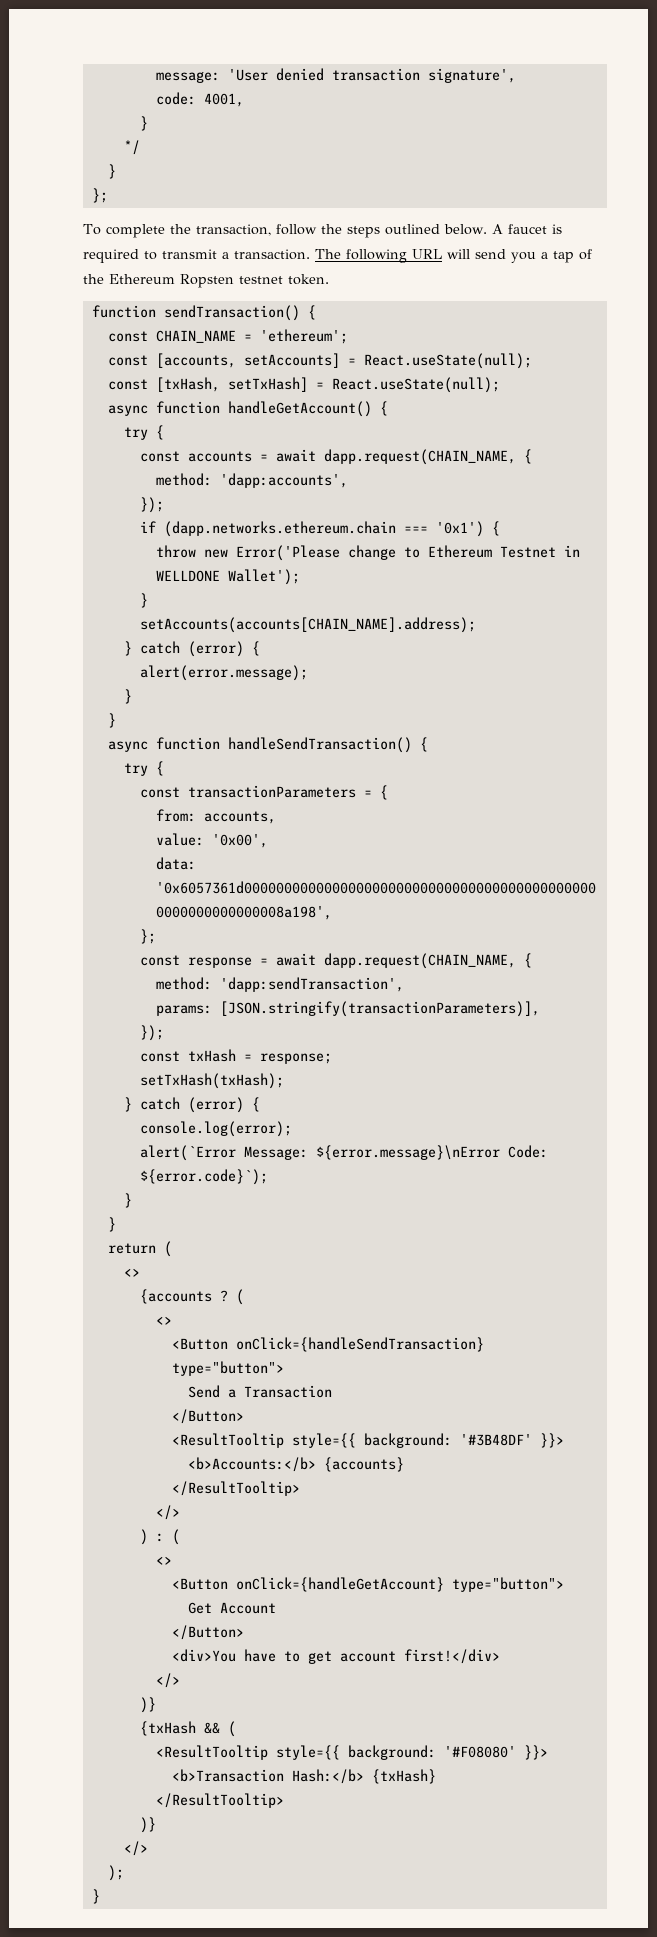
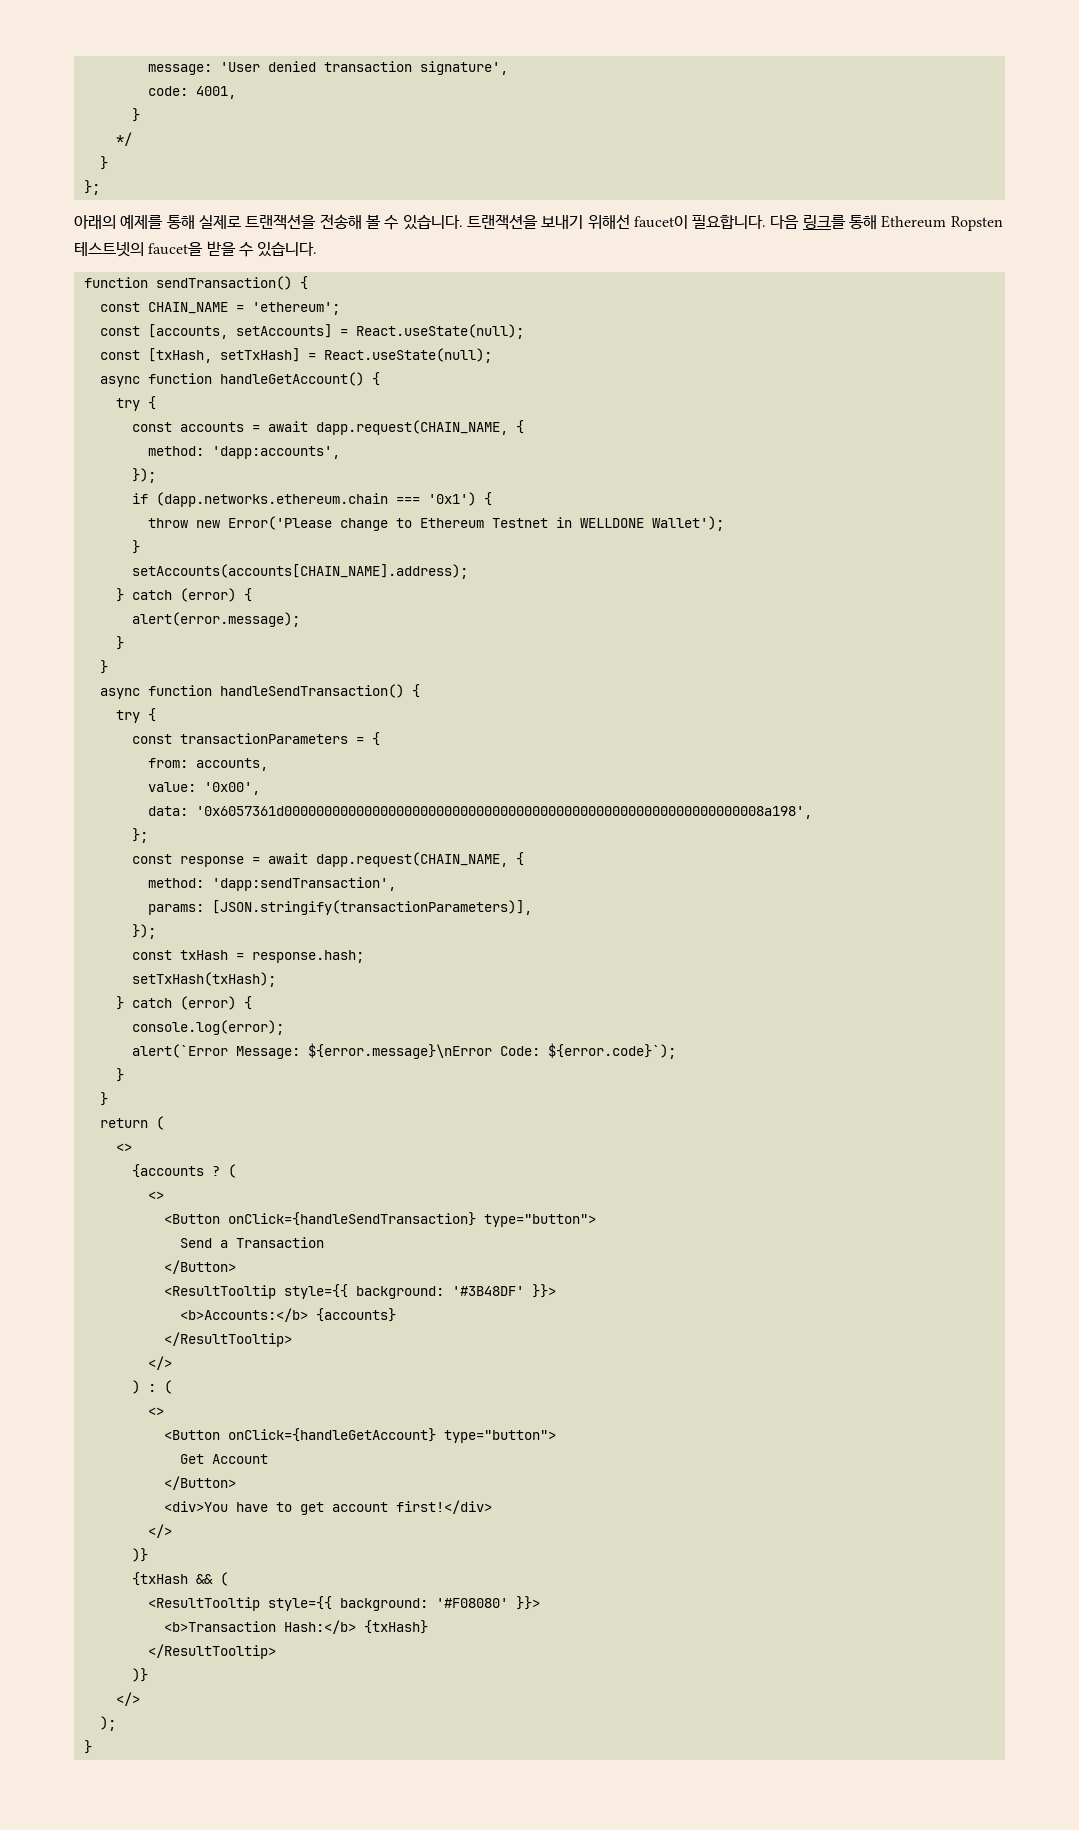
- To complete the transaction, follow the steps outlined below. A faucet is required to transmit a transaction. The following URL will send you a tap of the Ethereum Ropsten testnet token.
+ 아래의 예제를 통해 실제로 트랜잭션을 전송해 볼 수 있습니다. 트랜잭션을 보내기 위해선 faucet이 필요합니다. 다음 링크를 통해 Ethereum Ropsten 테스트넷의 faucet을 받을 수 있습니다.
- const txHash = response;
+ const txHash = response.hash;

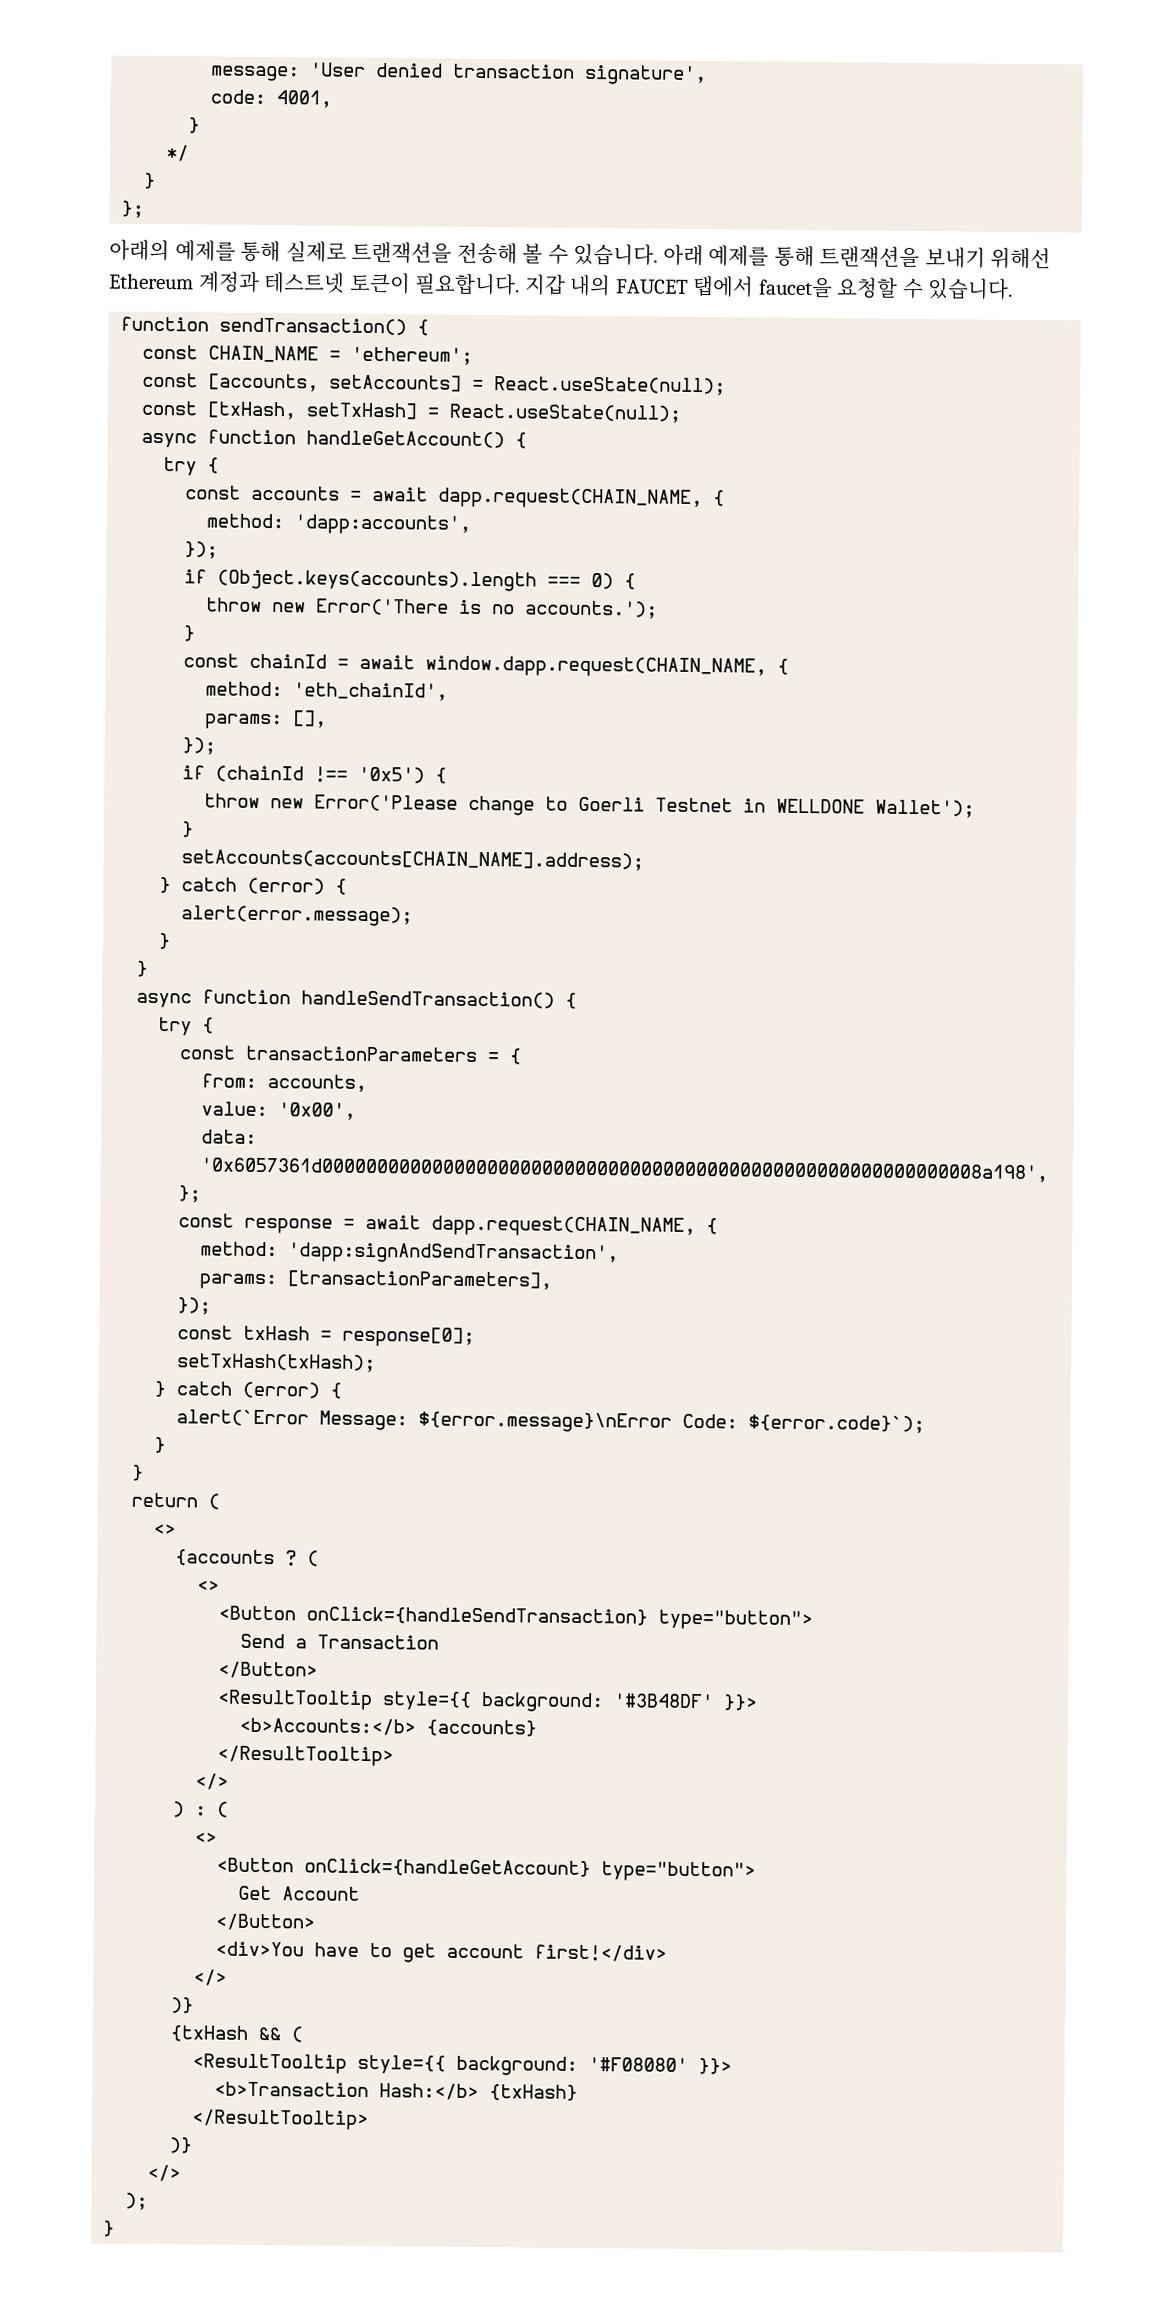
- 트랜잭션을 보내기 위해선 faucet이 필요합니다. 다음 링크를 통해 Ethereum Ropsten 테스트넷의 faucet을 받을 수 있습니다.
+ 아래 예제를 통해 트랜잭션을 보내기 위해선 Ethereum 계정과 테스트넷 토큰이 필요합니다. 지갑 내의 FAUCET 탭에서 faucet을 요청할 수 있습니다.
- if (dapp.networks.ethereum.chain === '0x1') {
+ if (Object.keys(accounts).length === 0) {
+ throw new Error('There is no accounts.');
+ }
+ const chainId = await window.dapp.request(CHAIN_NAME, {
+ method: 'eth_chainId',
+ params: [],
+ });
+ if (chainId !== '0x5') {
- throw new Error('Please change to Ethereum Testnet in WELLDONE Wallet');
+ throw new Error('Please change to Goerli Testnet in WELLDONE Wallet');
- method: 'dapp:sendTransaction',
- params: [JSON.stringify(transactionParameters)],
+ method: 'dapp:signAndSendTransaction',
+ params: [transactionParameters],
- const txHash = response.hash;
+ const txHash = response[0];
- console.log(error);

